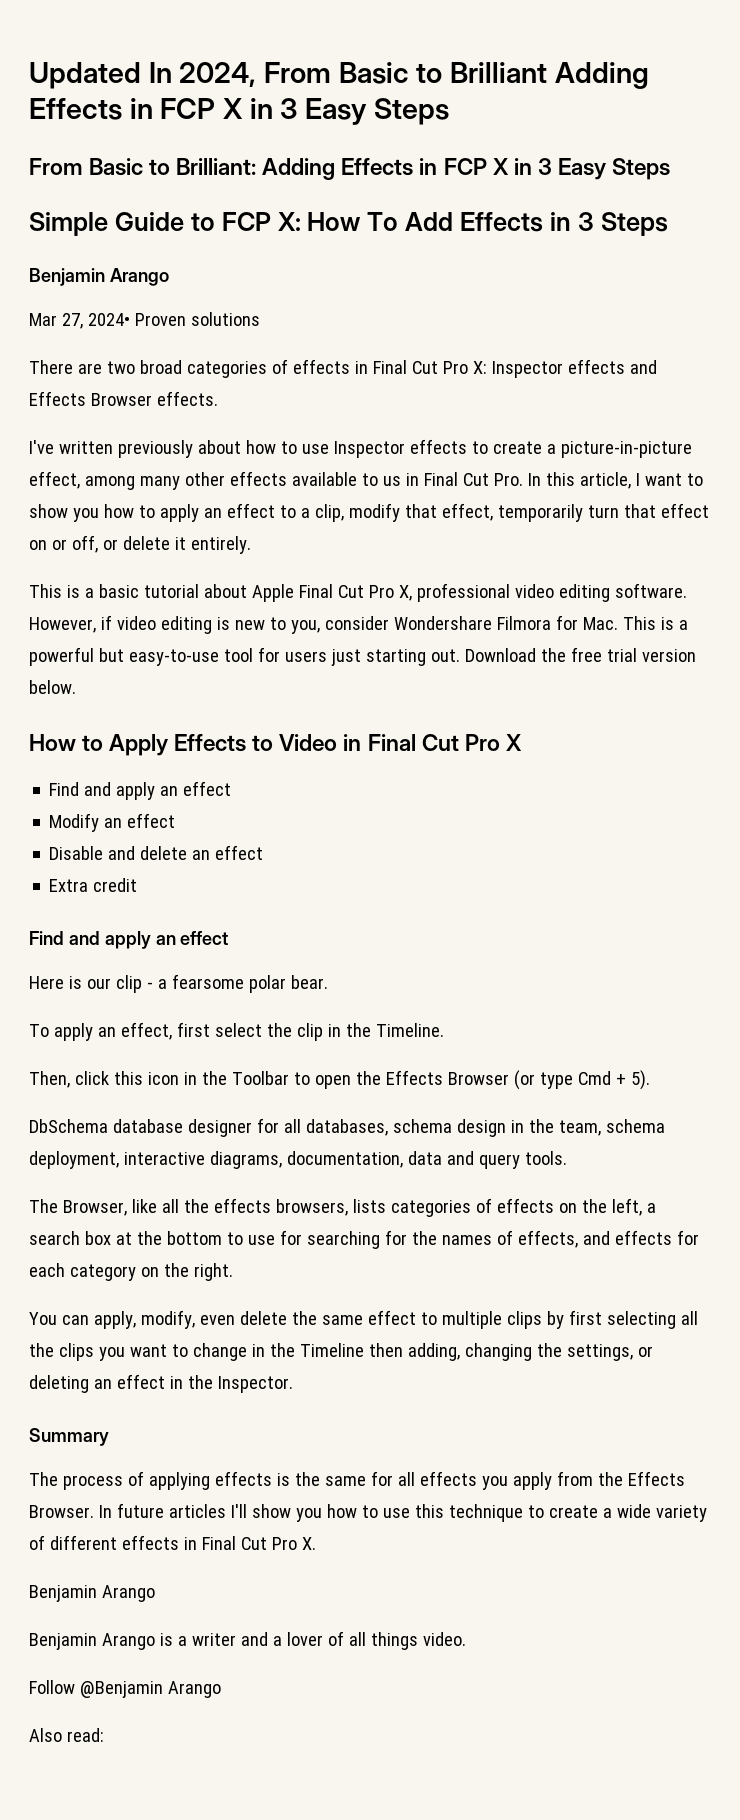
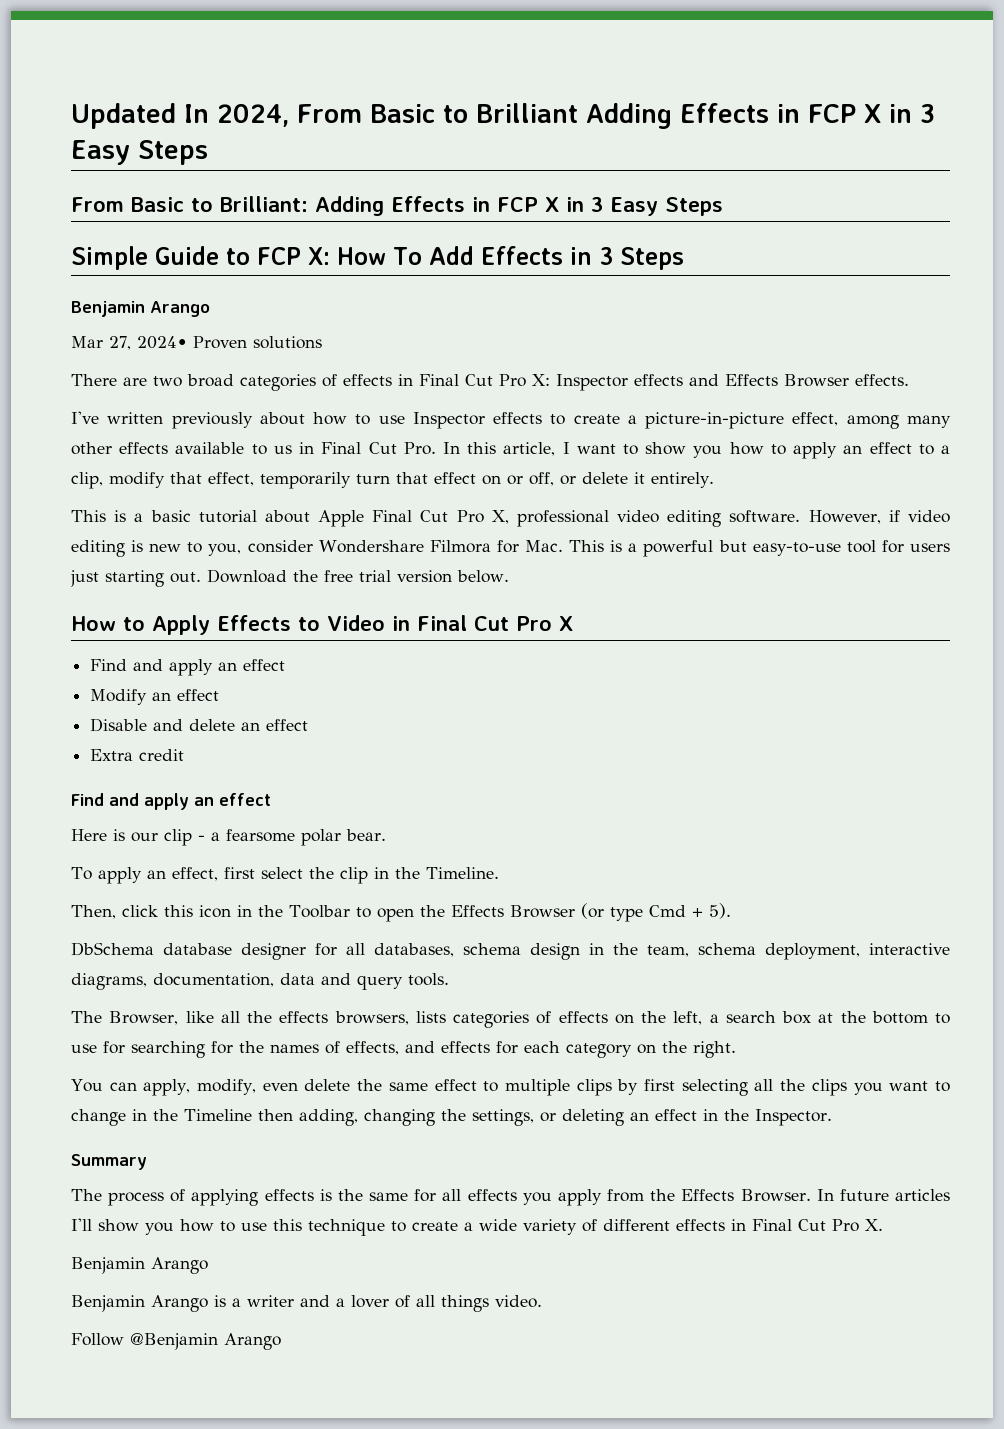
- Also read:

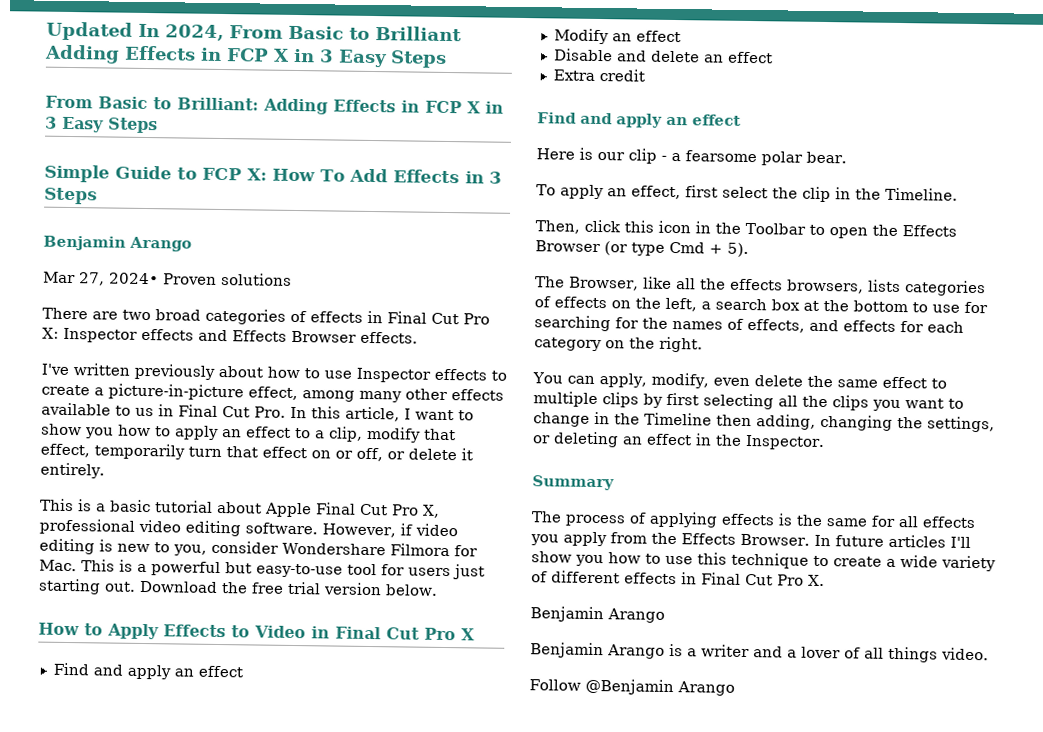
- DbSchema database designer for all databases, schema design in the team, schema deployment, interactive diagrams, documentation, data and query tools.

